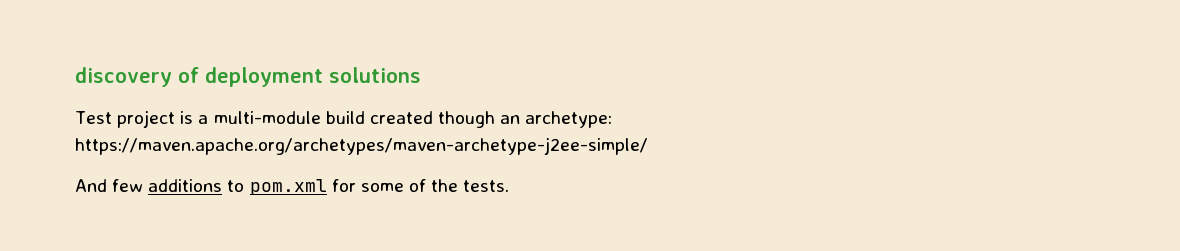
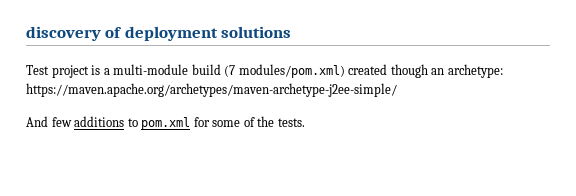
- Test project is a multi-module build created though an archetype: https://maven.apache.org/archetypes/maven-archetype-j2ee-simple/
+ Test project is a multi-module build (7 modules/pom.xml) created though an archetype: https://maven.apache.org/archetypes/maven-archetype-j2ee-simple/

